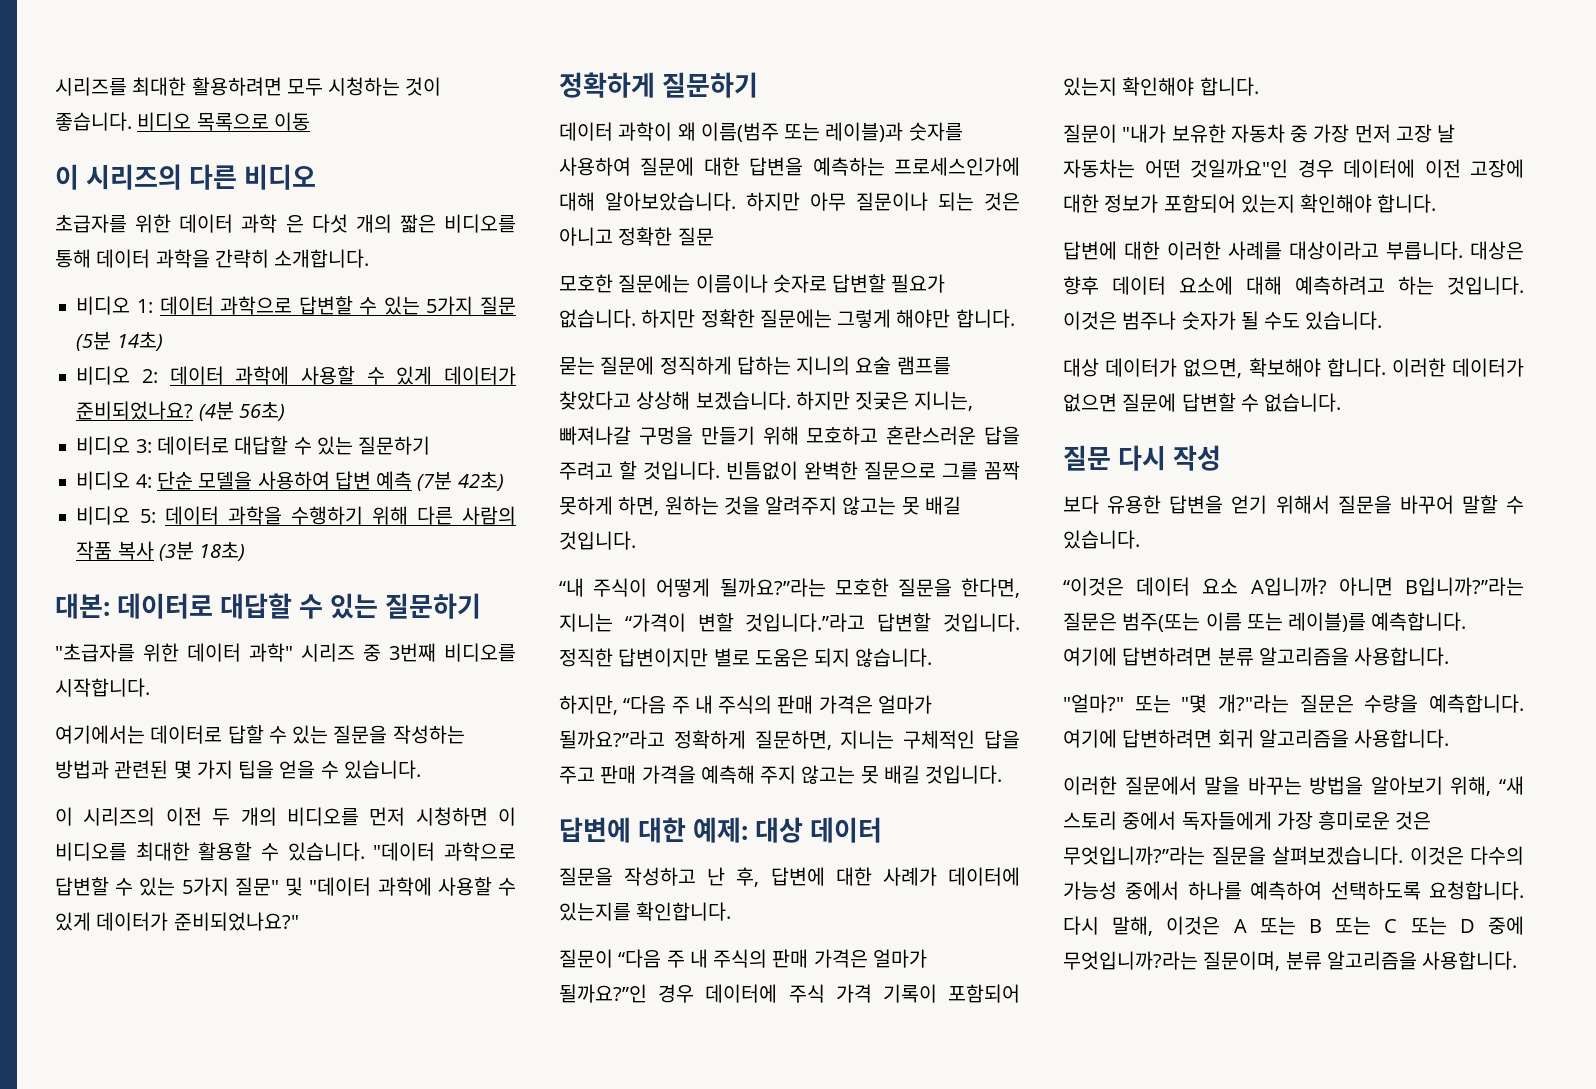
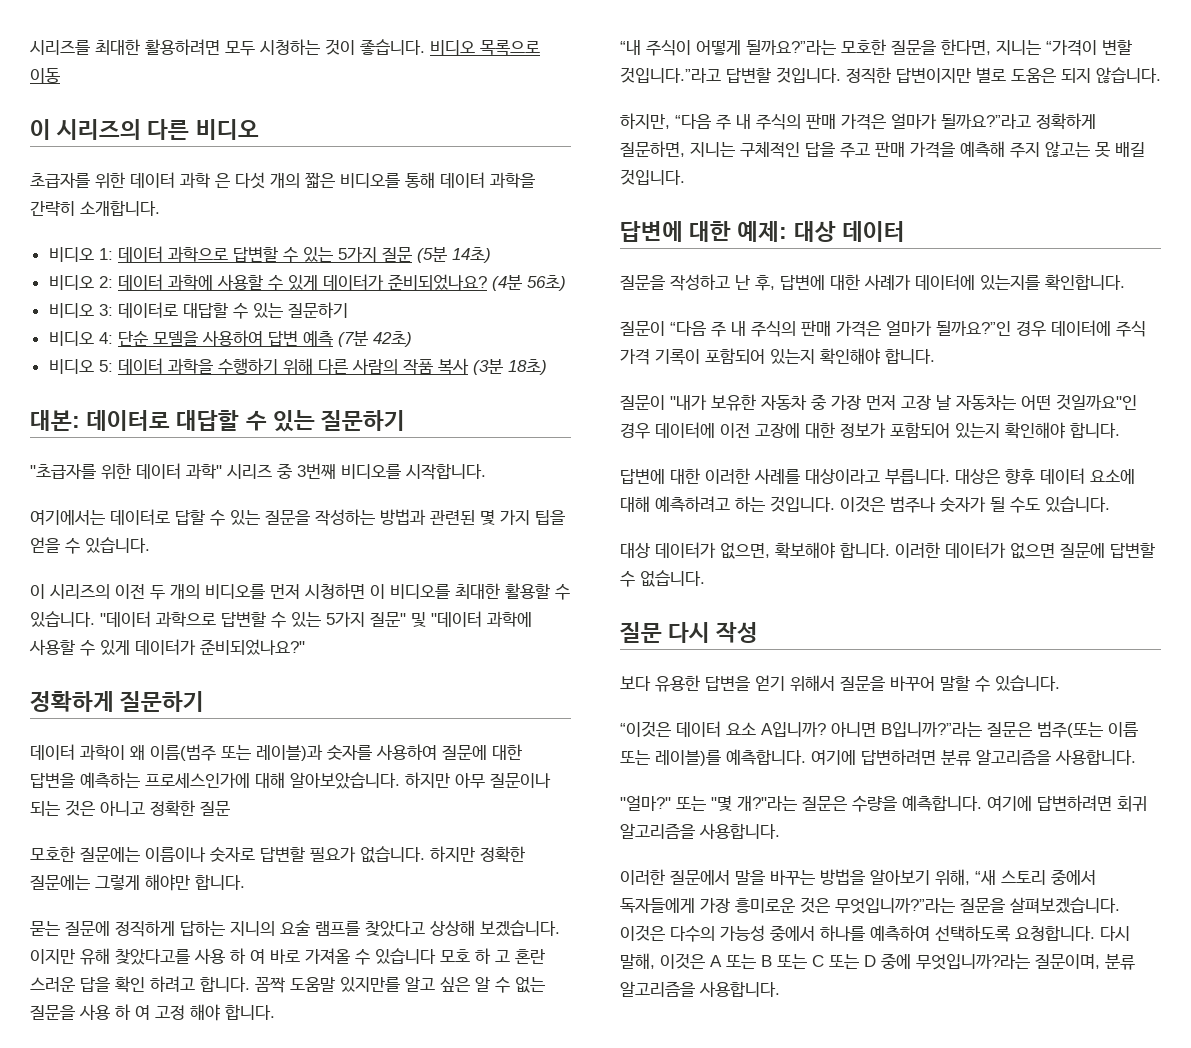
- 하지만 짓궂은 지니는, 빠져나갈 구멍을 만들기 위해 모호하고 혼란스러운 답을 주려고 할 것입니다. 빈틈없이 완벽한 질문으로 그를 꼼짝 못하게 하면, 원하는 것을 알려주지 않고는 못 배길 것입니다.
+ 이지만 유해 찾았다고를 사용 하 여 바로 가져올 수 있습니다 모호 하 고 혼란 스러운 답을 확인 하려고 합니다. 꼼짝 도움말 있지만를 알고 싶은 알 수 없는 질문을 사용 하 여 고정 해야 합니다.

